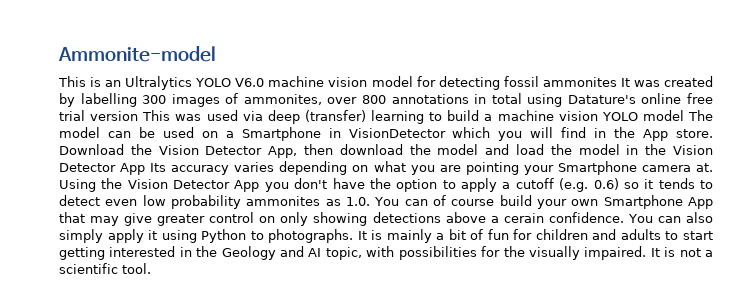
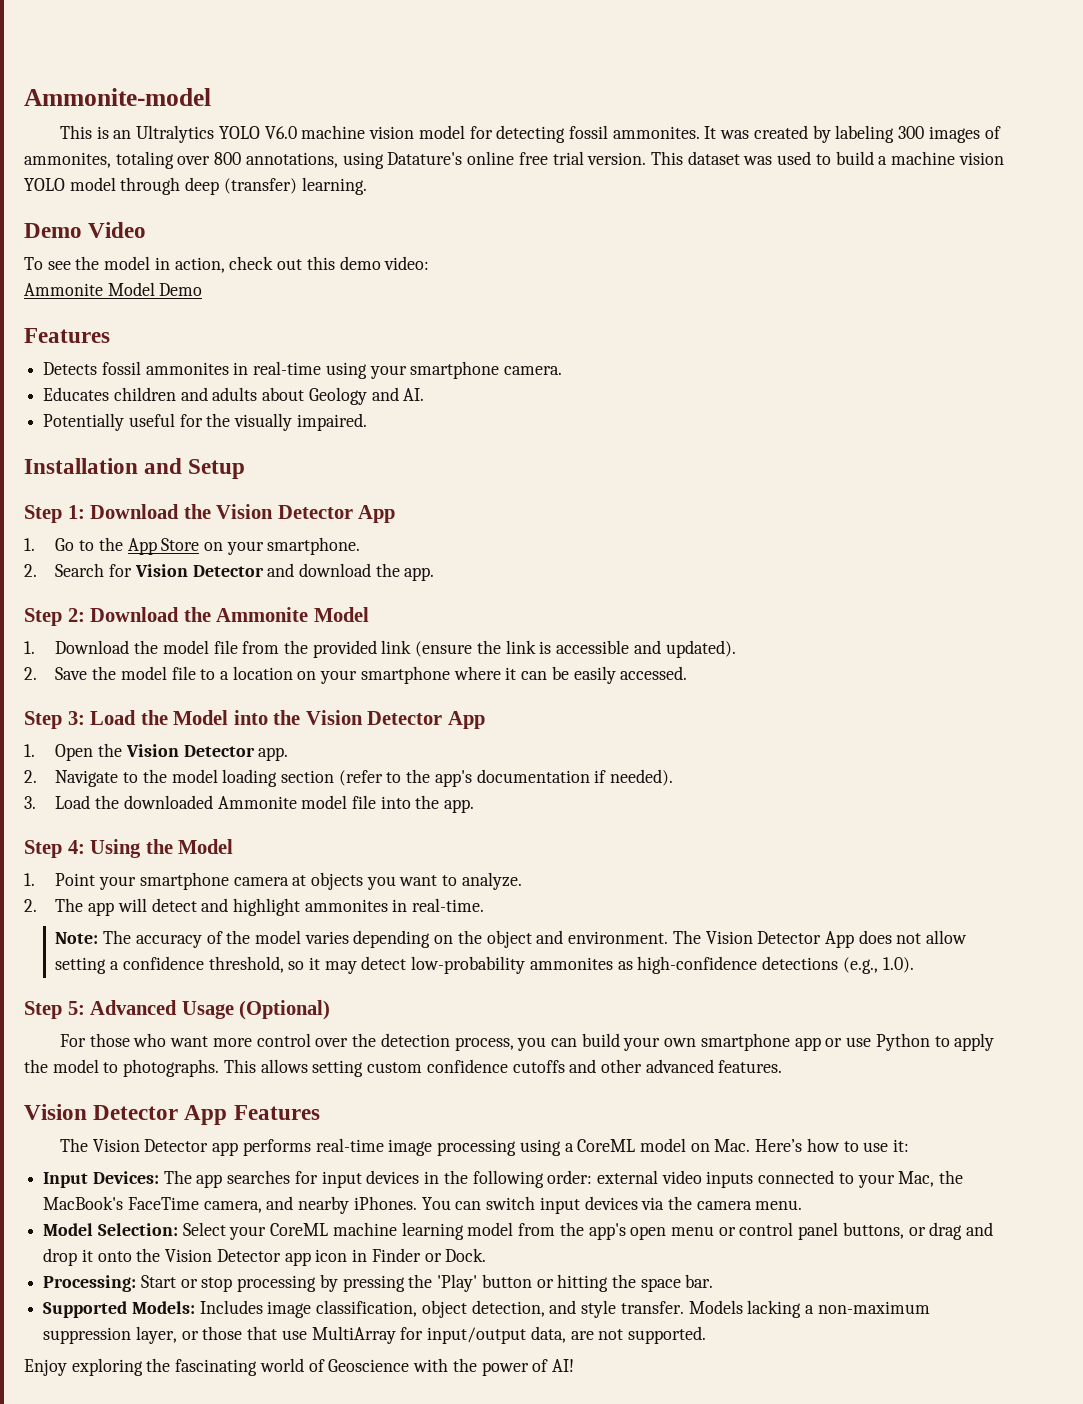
- This is an Ultralytics YOLO V6.0 machine vision model for detecting fossil ammonites It was created by labelling 300 images of ammonites, over 800 annotations in total using Datature's online free trial version This was used via deep (transfer) learning to build a machine vision YOLO model The model can be used on a Smartphone in VisionDetector which you will find in the App store. Download the Vision Detector App, then download the model and load the model in the Vision Detector App Its accuracy varies depending on what you are pointing your Smartphone camera at. Using the Vision Detector App you don't have the option to apply a cutoff (e.g. 0.6) so it tends to detect even low probability ammonites as 1.0. You can of course build your own Smartphone App that may give greater control on only showing detections above a cerain confidence. You can also simply apply it using Python to photographs. It is mainly a bit of fun for children and adults to start getting interested in the Geology and AI topic, with possibilities for the visually impaired. It is not a scientific tool.
+ This is an Ultralytics YOLO V6.0 machine vision model for detecting fossil ammonites. It was created by labeling 300 images of ammonites, totaling over 800 annotations, using Datature's online free trial version. This dataset was used to build a machine vision YOLO model through deep (transfer) learning.
+ Demo Video
+ To see the model in action, check out this demo video:
+ Ammonite Model Demo
+ Features
+ Detects fossil ammonites in real-time using your smartphone camera.
+ Educates children and adults about Geology and AI.
+ Potentially useful for the visually impaired.
+ Installation and Setup
+ Step 1: Download the Vision Detector App
+ 1. Go to the App Store on your smartphone.
+ 2. Search for Vision Detector and download the app.
+ Step 2: Download the Ammonite Model
+ 1. Download the model file from the provided link (ensure the link is accessible and updated).
+ 2. Save the model file to a location on your smartphone where it can be easily accessed.
+ Step 3: Load the Model into the Vision Detector App
+ 1. Open the Vision Detector app.
+ 2. Navigate to the model loading section (refer to the app's documentation if needed).
+ 3. Load the downloaded Ammonite model file into the app.
+ Step 4: Using the Model
+ 1. Point your smartphone camera at objects you want to analyze.
+ 2. The app will detect and highlight ammonites in real-time.
+ Note: The accuracy of the model varies depending on the object and environment. The Vision Detector App does not allow setting a confidence threshold, so it may detect low-probability ammonites as high-confidence detections (e.g., 1.0).
+ Step 5: Advanced Usage (Optional)
+ For those who want more control over the detection process, you can build your own smartphone app or use Python to apply the model to photographs. This allows setting custom confidence cutoffs and other advanced features.
+ Vision Detector App Features
+ The Vision Detector app performs real-time image processing using a CoreML model on Mac. Here’s how to use it:
+ Input Devices: The app searches for input devices in the following order: external video inputs connected to your Mac, the MacBook's FaceTime camera, and nearby iPhones. You can switch input devices via the camera menu.
+ Model Selection: Select your CoreML machine learning model from the app's open menu or control panel buttons, or drag and drop it onto the Vision Detector app icon in Finder or Dock.
+ Processing: Start or stop processing by pressing the 'Play' button or hitting the space bar.
+ Supported Models: Includes image classification, object detection, and style transfer. Models lacking a non-maximum suppression layer, or those that use MultiArray for input/output data, are not supported.
+ Enjoy exploring the fascinating world of Geoscience with the power of AI!

